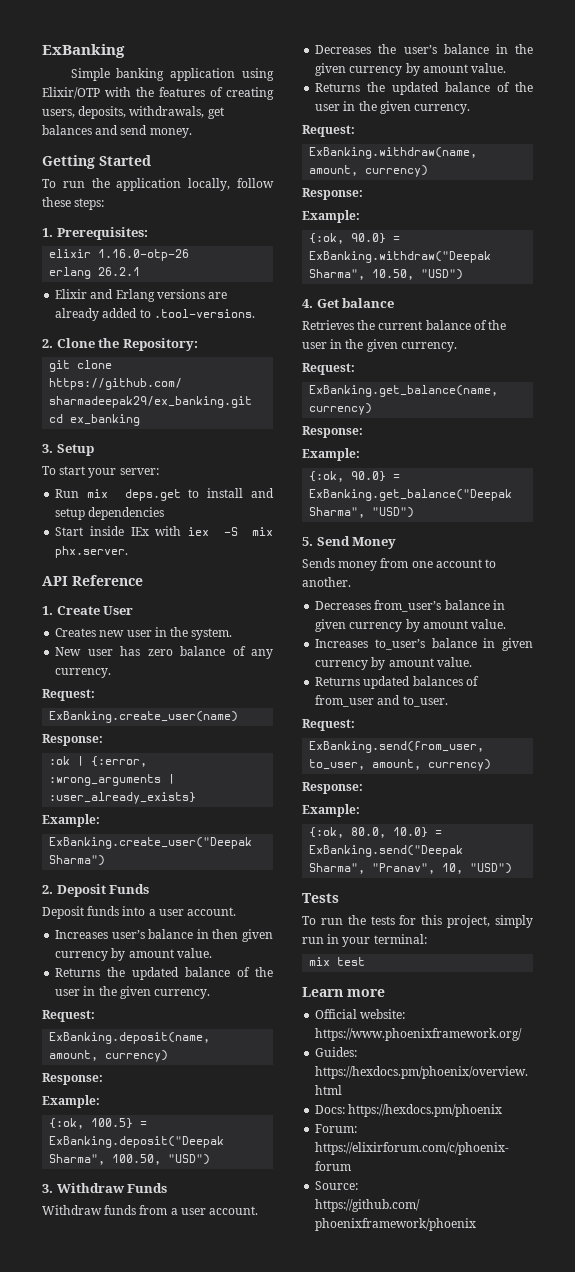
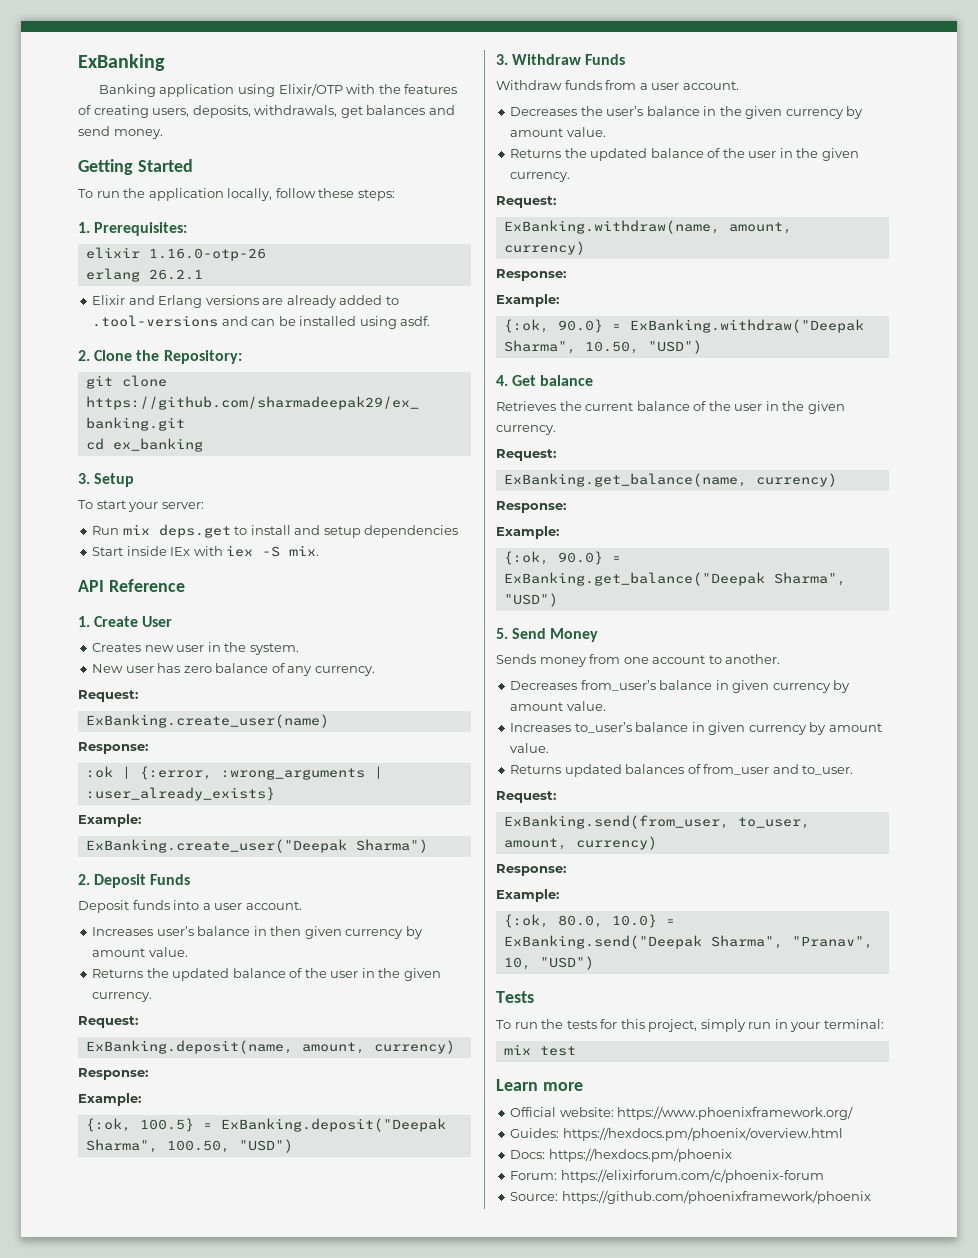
- Simple banking application using Elixir/OTP with the features of creating users, deposits, withdrawals, get balances and send money.
+ Banking application using Elixir/OTP with the features of creating users, deposits, withdrawals, get balances and send money.
- Elixir and Erlang versions are already added to .tool-versions.
+ Elixir and Erlang versions are already added to .tool-versions and can be installed using asdf.
- Start inside IEx with iex -S mix phx.server.
+ Start inside IEx with iex -S mix.

